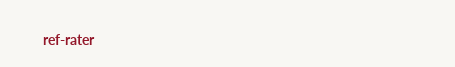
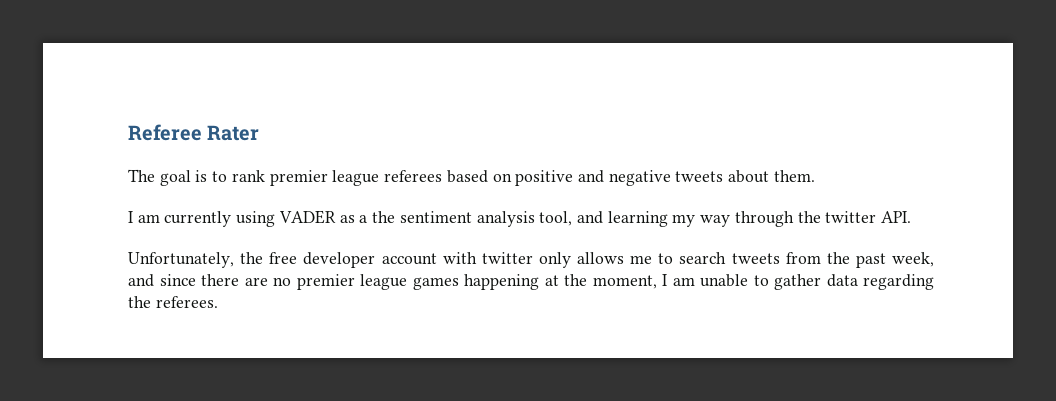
- ref-rater
+ Referee Rater
+ The goal is to rank premier league referees based on positive and negative tweets about them.
+ I am currently using VADER as a the sentiment analysis tool, and learning my way through the twitter API.
+ Unfortunately, the free developer account with twitter only allows me to search tweets from the past week, and since there are no premier league games happening at the moment, I am unable to gather data regarding the referees.

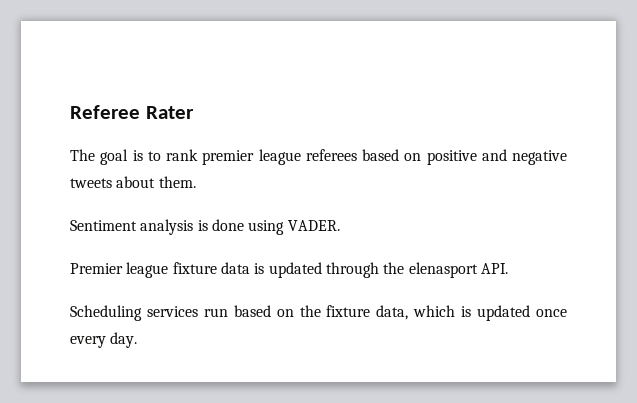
- I am currently using VADER as a the sentiment analysis tool, and learning my way through the twitter API.
+ Sentiment analysis is done using VADER.
+ Premier league fixture data is updated through the elenasport API.
- Unfortunately, the free developer account with twitter only allows me to search tweets from the past week, and since there are no premier league games happening at the moment, I am unable to gather data regarding the referees.
+ Scheduling services run based on the fixture data, which is updated once every day.

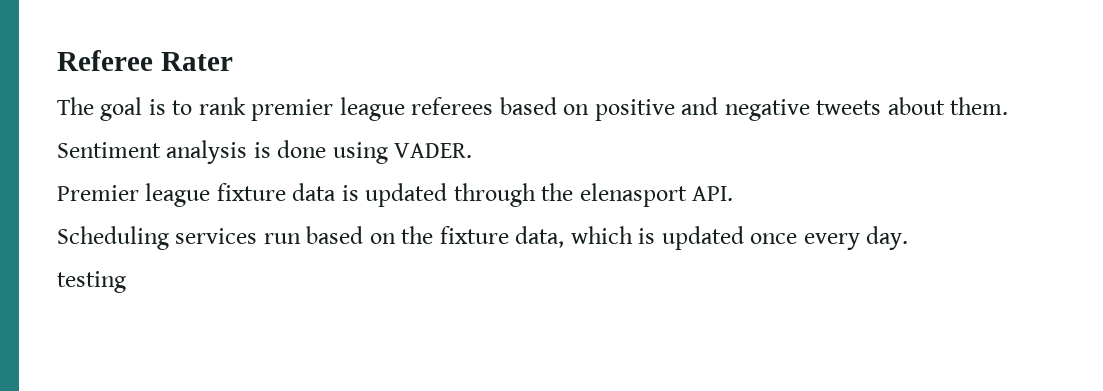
+ testing

